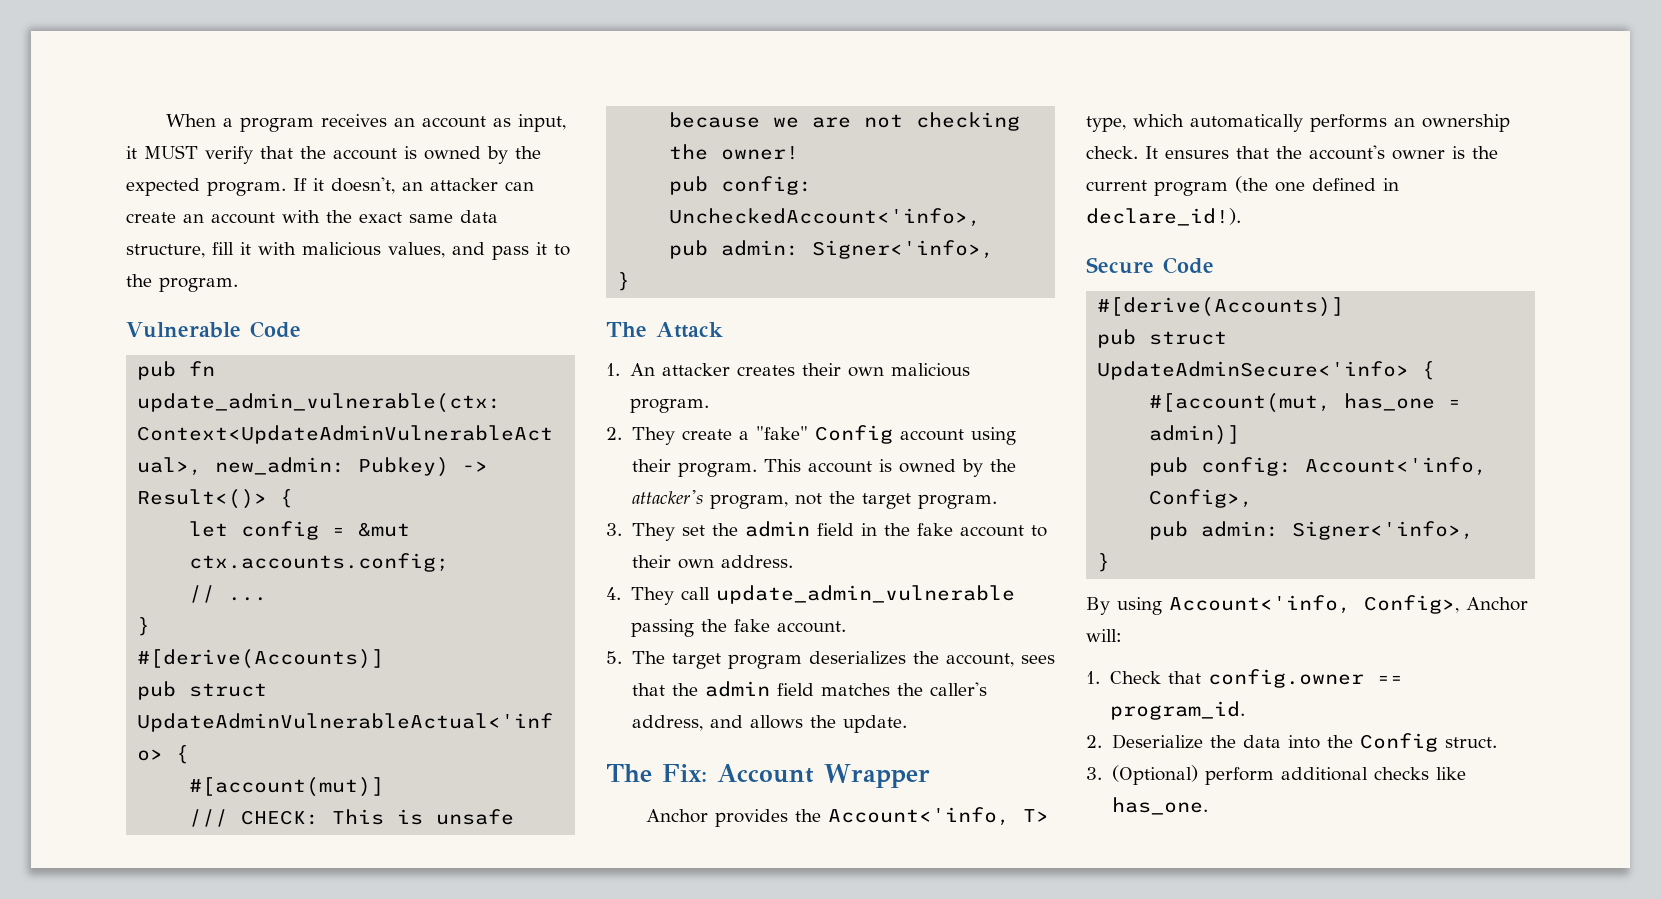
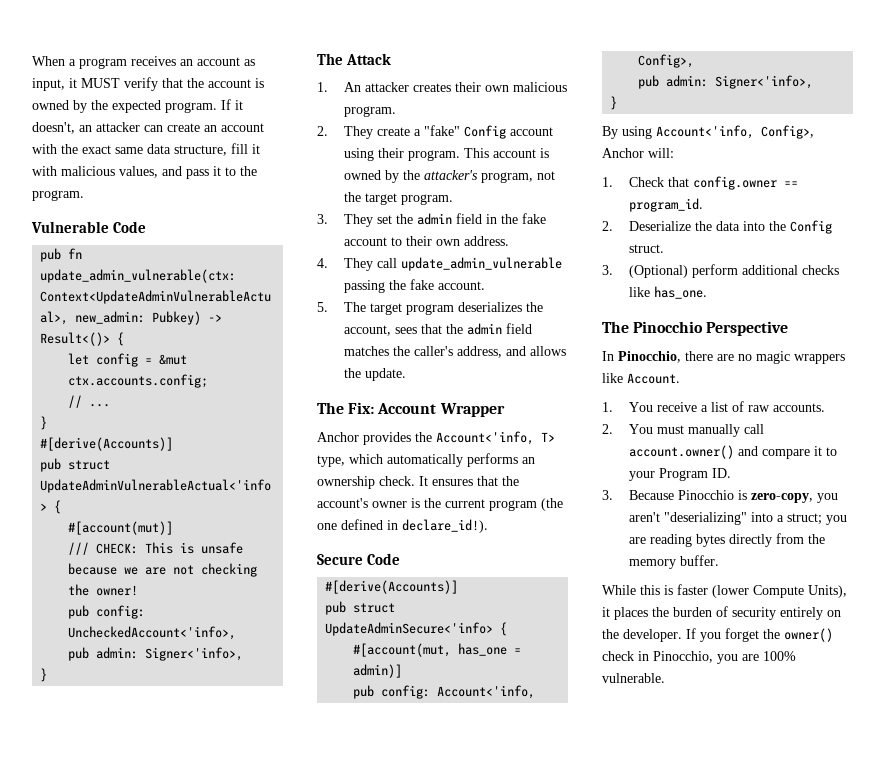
+ The Pinocchio Perspective
+ In Pinocchio, there are no magic wrappers like Account.
+ 1. You receive a list of raw accounts.
+ 2. You must manually call account.owner() and compare it to your Program ID.
+ 3. Because Pinocchio is zero-copy, you aren't "deserializing" into a struct; you are reading bytes directly from the memory buffer.
+ While this is faster (lower Compute Units), it places the burden of security entirely on the developer. If you forget the owner() check in Pinocchio, you are 100% vulnerable.

